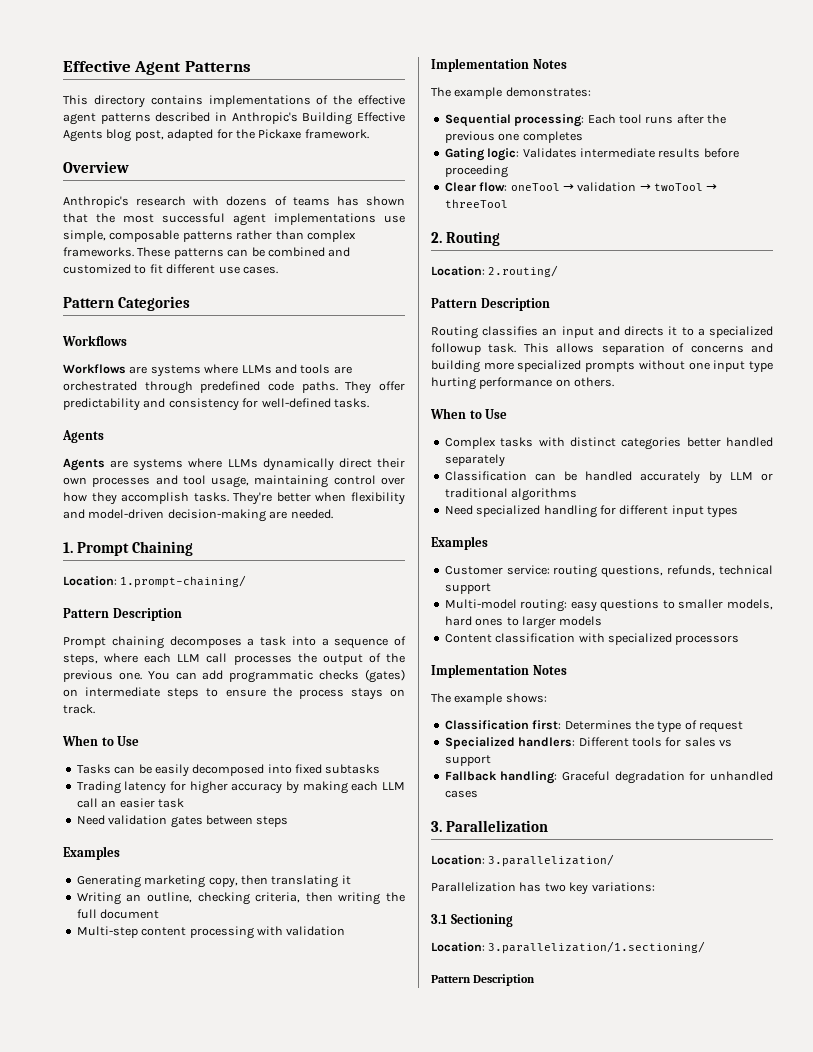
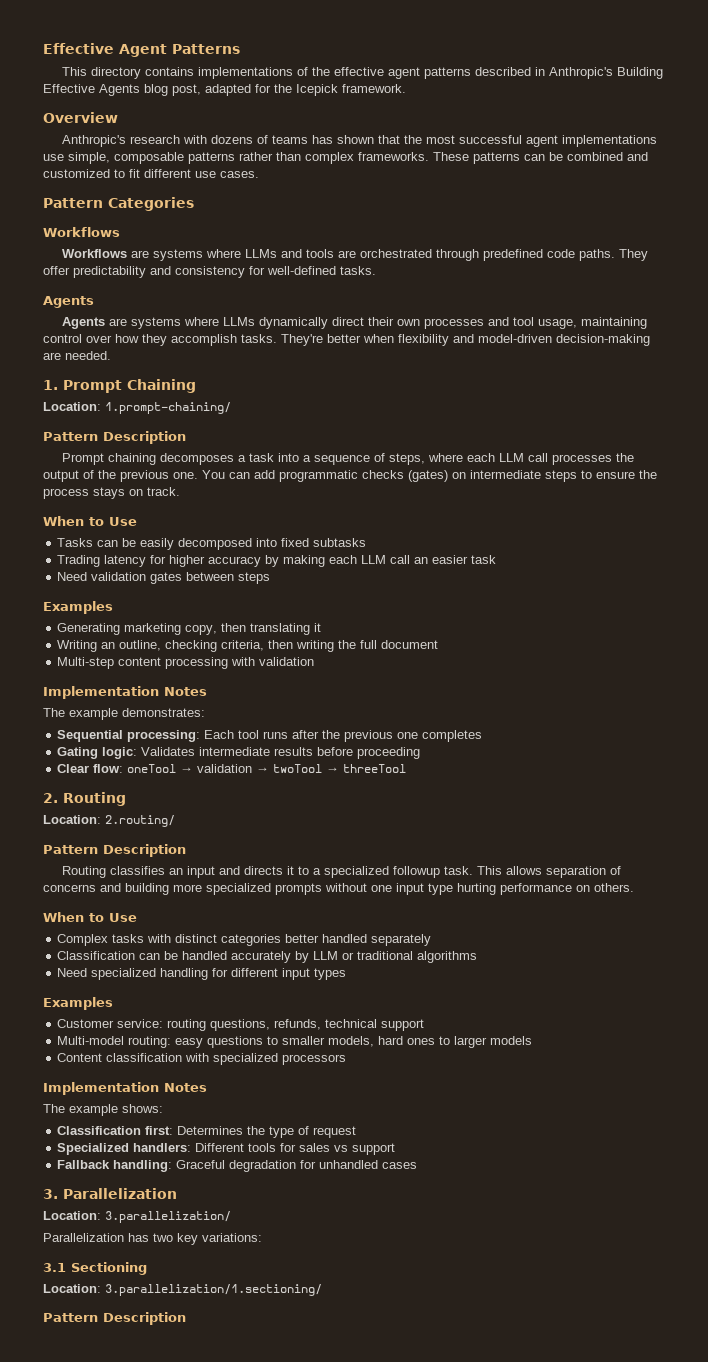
- This directory contains implementations of the effective agent patterns described in Anthropic's Building Effective Agents blog post, adapted for the Pickaxe framework.
+ This directory contains implementations of the effective agent patterns described in Anthropic's Building Effective Agents blog post, adapted for the Icepick framework.

